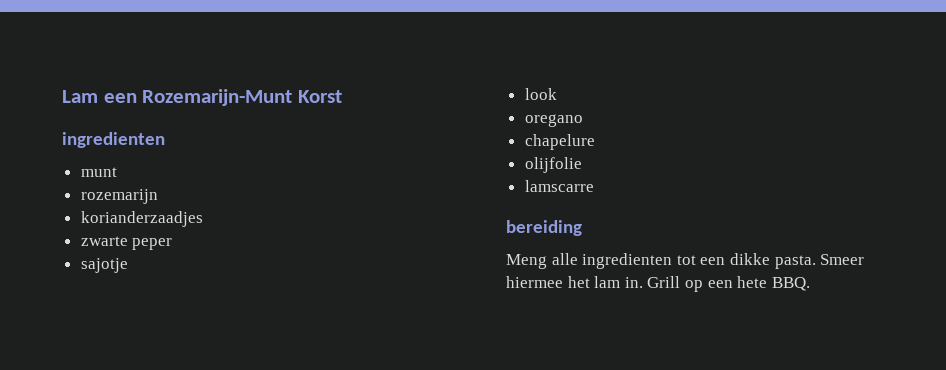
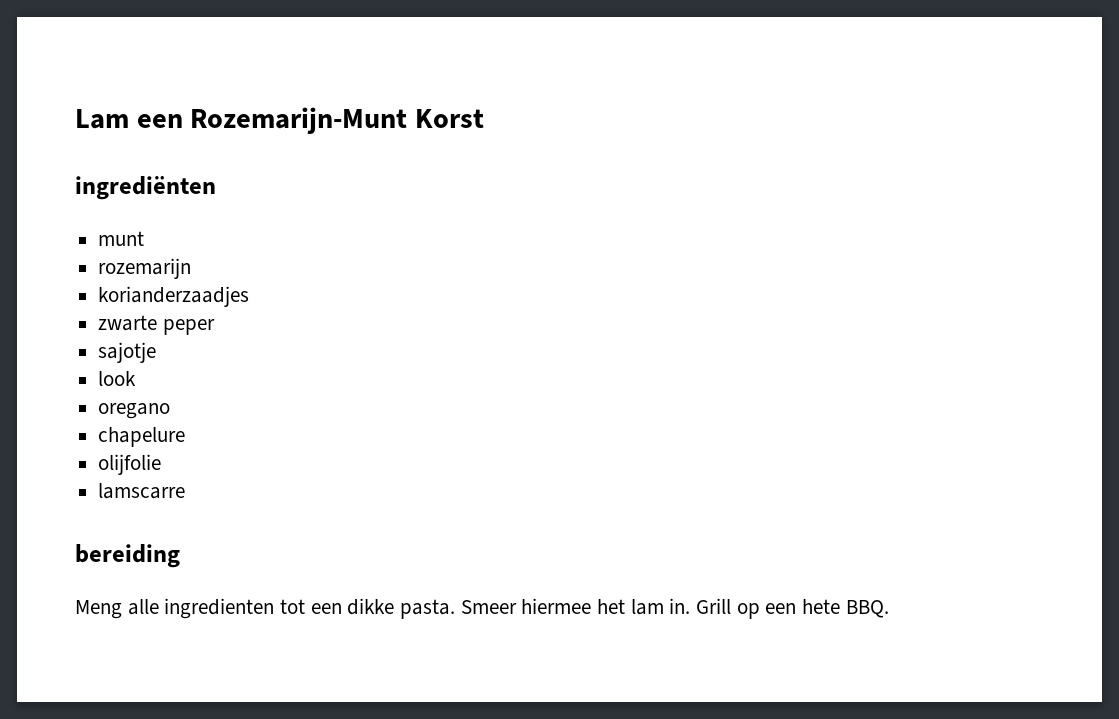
  Lam een Rozemarijn-Munt Korst
- ingredienten
+ ingrediënten

